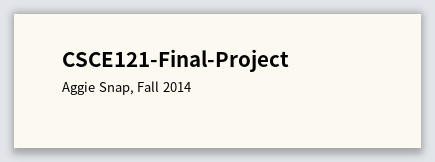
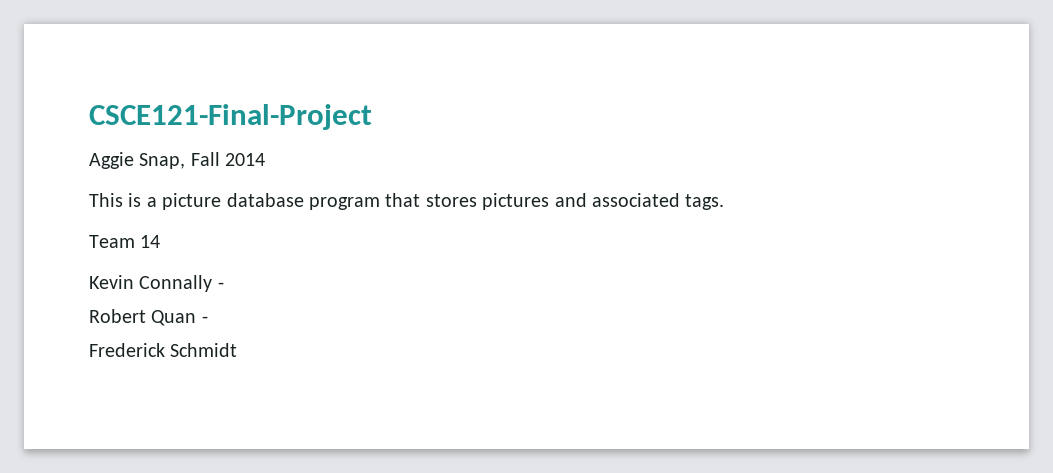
+ This is a picture database program that stores pictures and associated tags.
+ Team 14
+ Kevin Connally -
+ Robert Quan -
+ Frederick Schmidt

